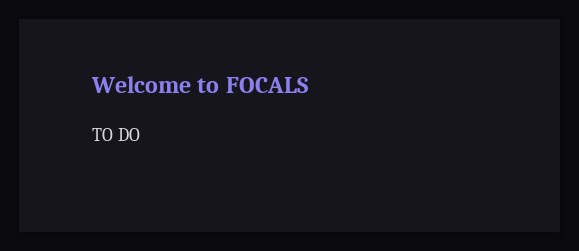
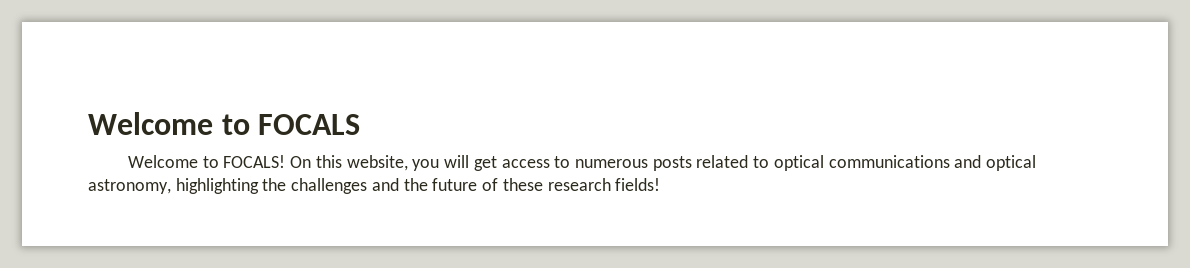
- TO DO
+ Welcome to FOCALS! On this website, you will get access to numerous posts related to optical communications and optical astronomy, highlighting the challenges and the future of these research fields!

